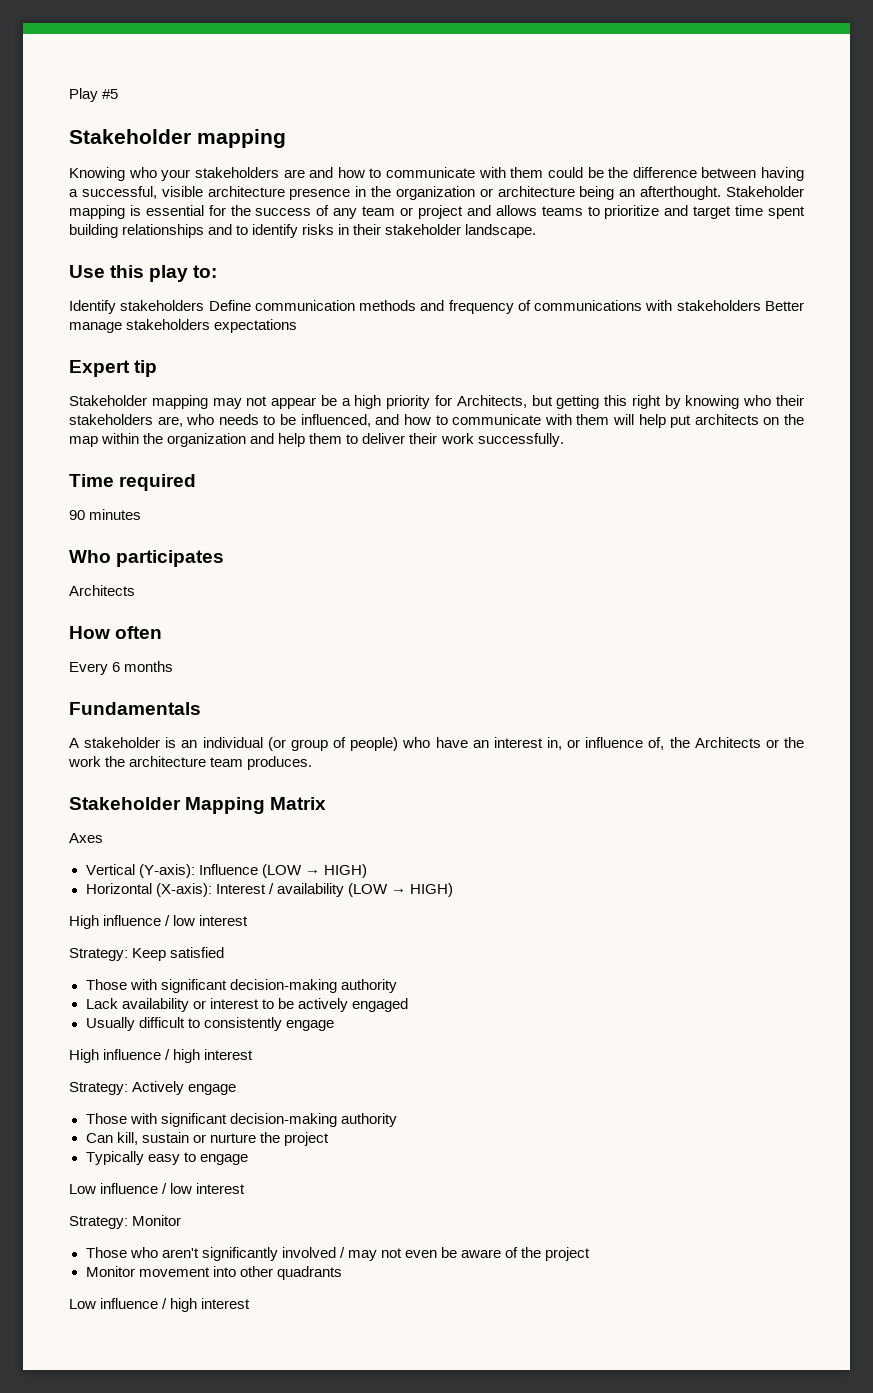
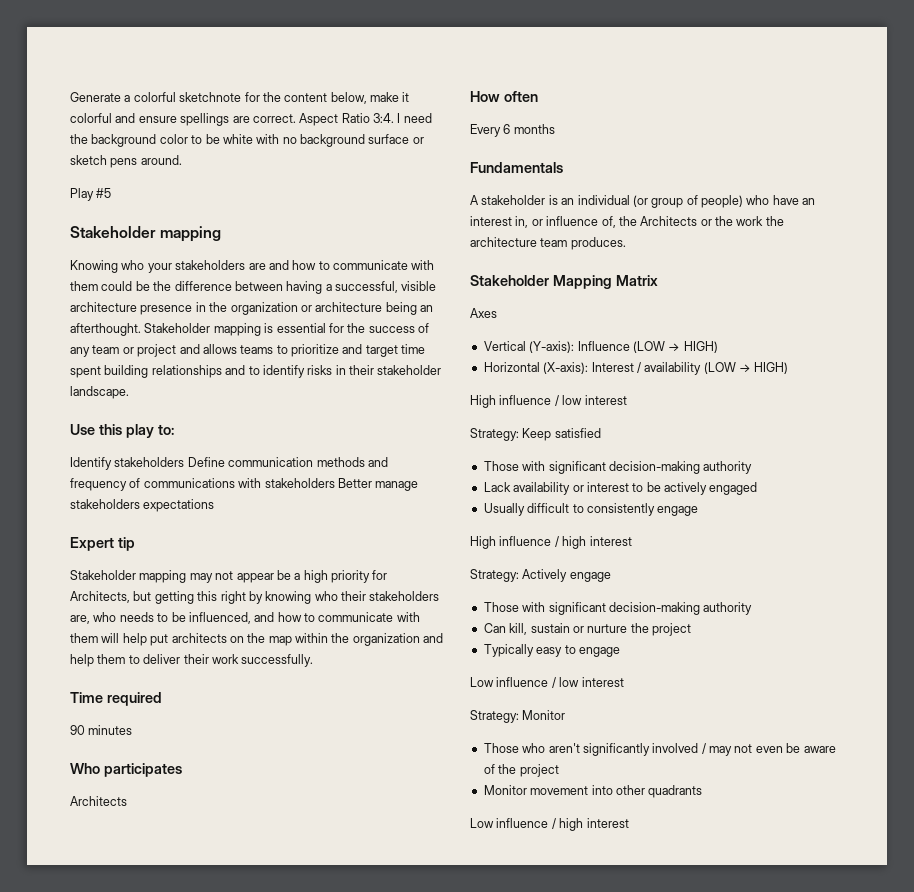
+ Generate a colorful sketchnote for the content below, make it colorful and ensure spellings are correct. Aspect Ratio 3:4. I need the background color to be white with no background surface or sketch pens around.

